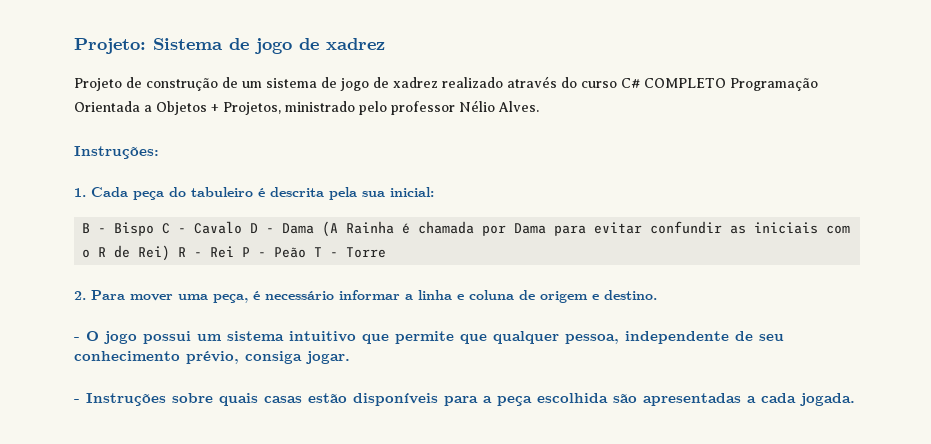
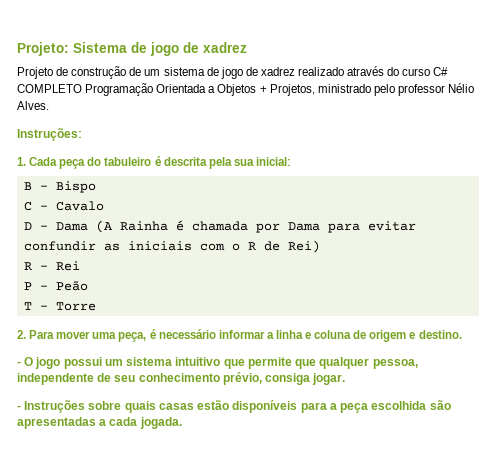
- B - Bispo C - Cavalo D - Dama (A Rainha é chamada por Dama para evitar confundir as iniciais com o R de Rei) R - Rei P - Peão T - Torre
+ B - Bispo
+ C - Cavalo
+ D - Dama (A Rainha é chamada por Dama para evitar confundir as iniciais com o R de Rei)
+ R - Rei
+ P - Peão
+ T - Torre

